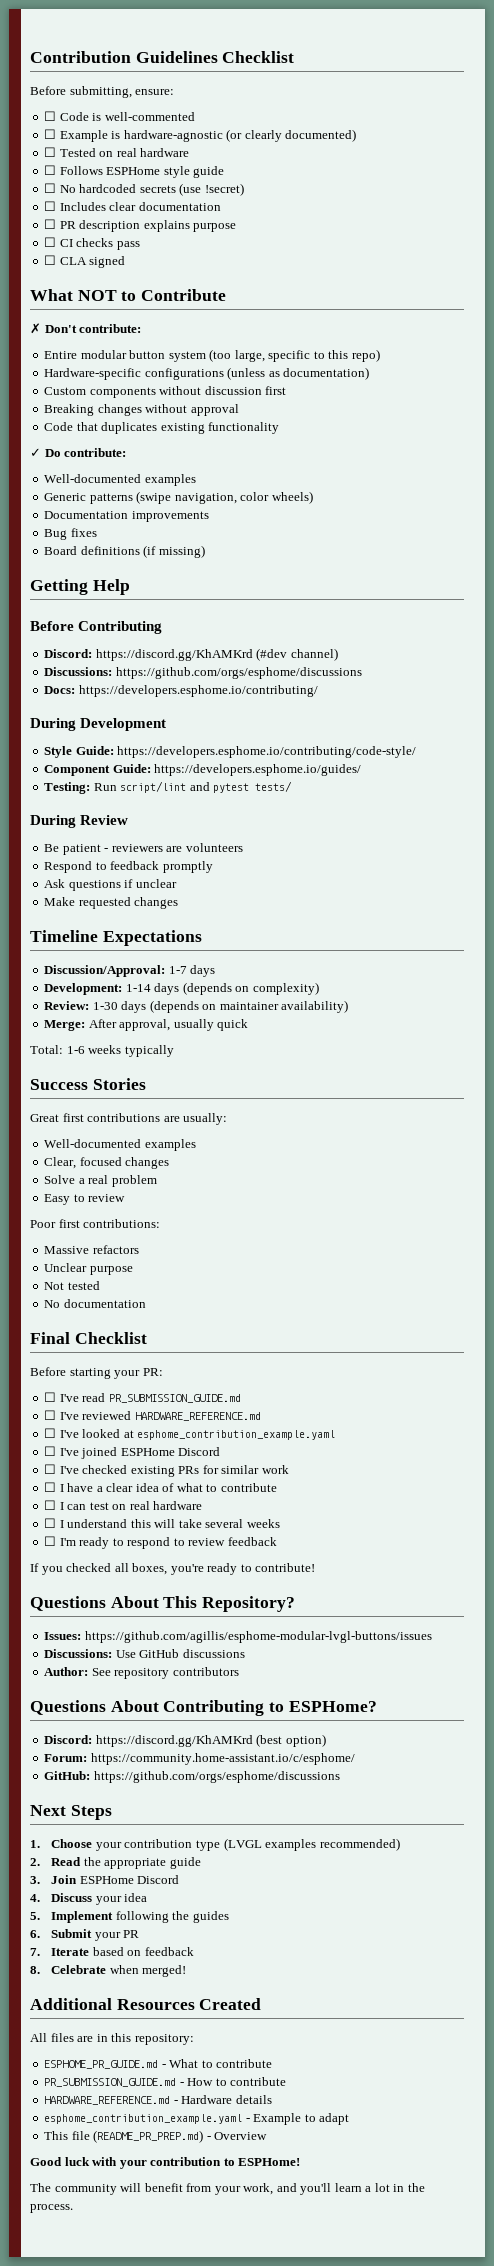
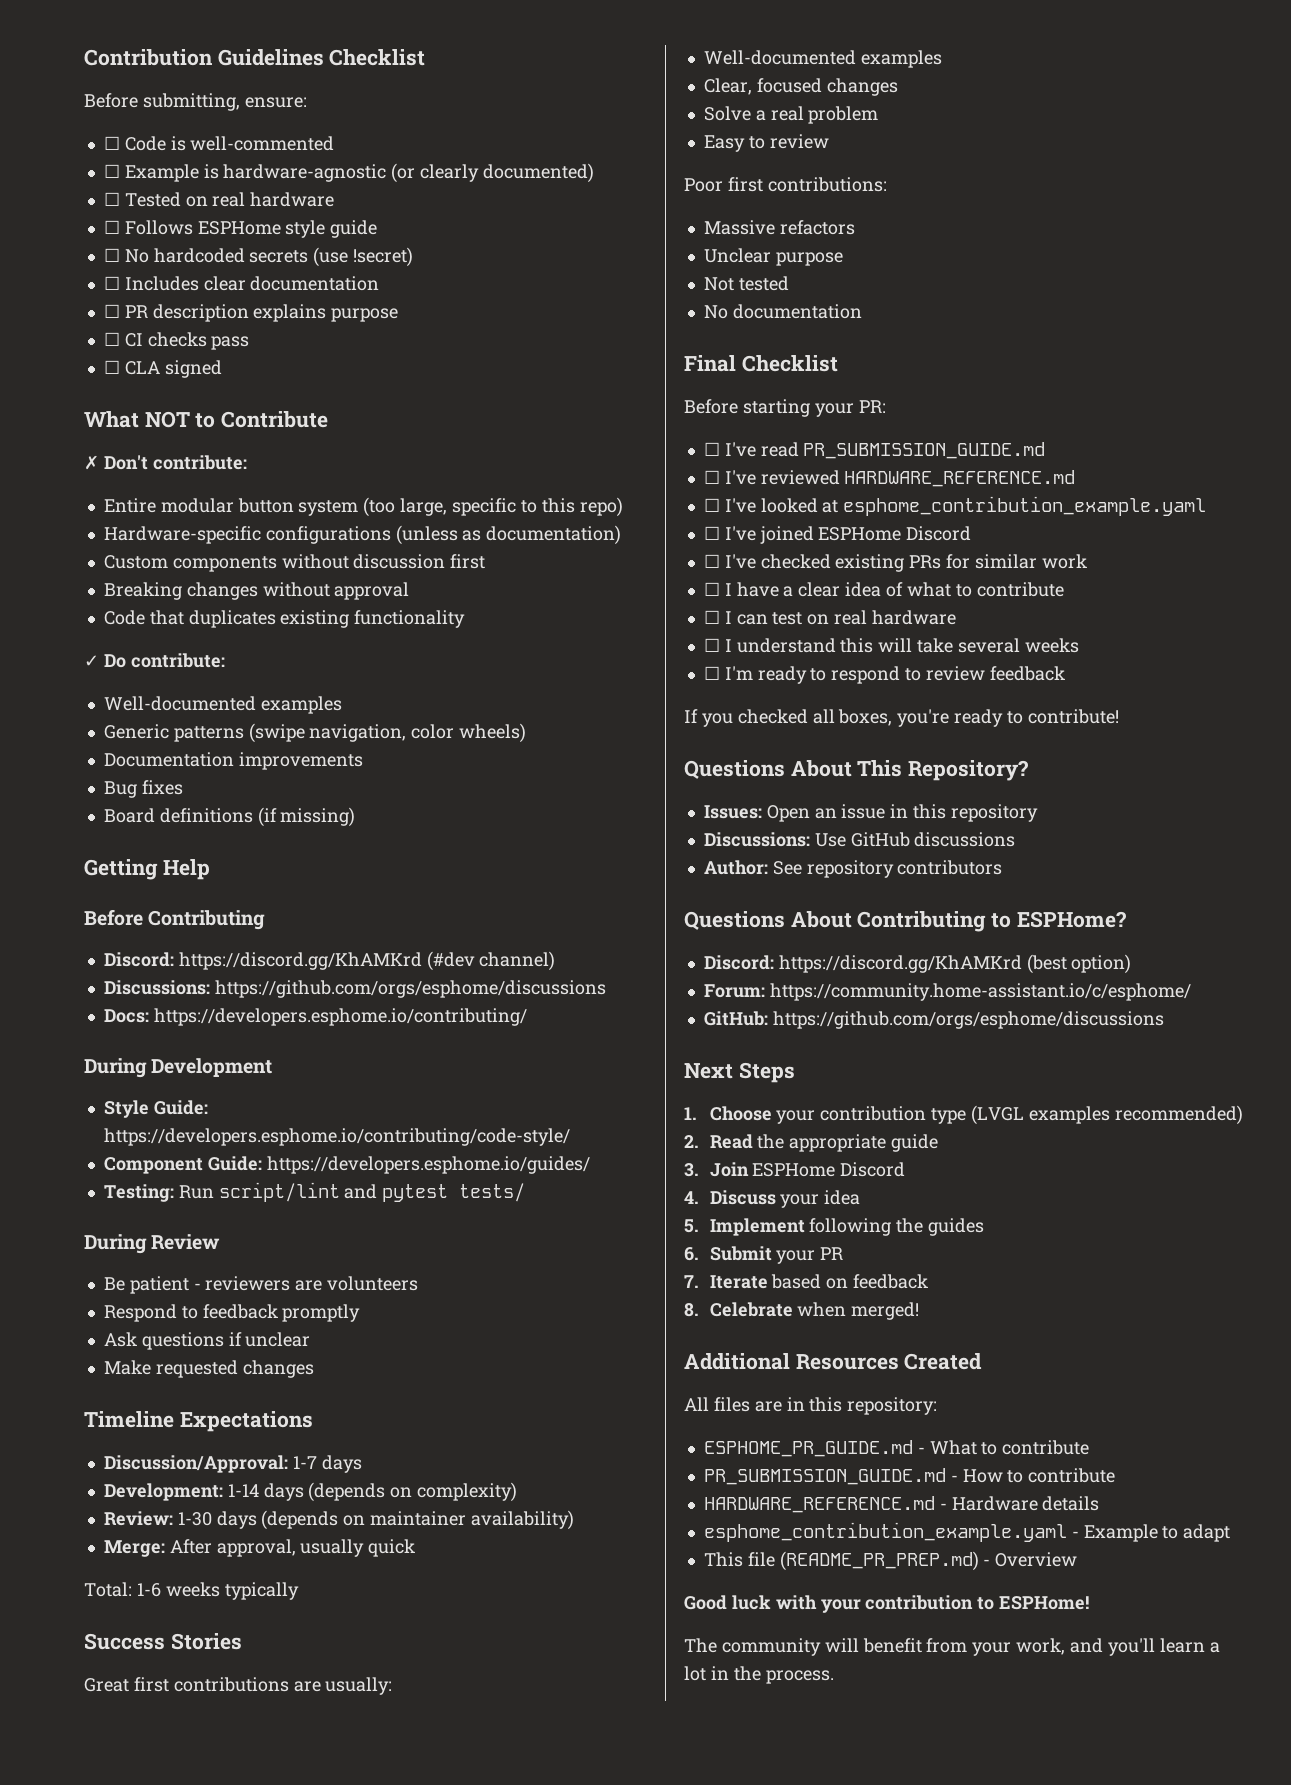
- Issues: https://github.com/agillis/esphome-modular-lvgl-buttons/issues
+ Issues: Open an issue in this repository

